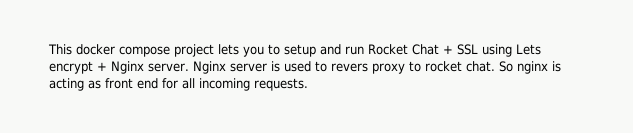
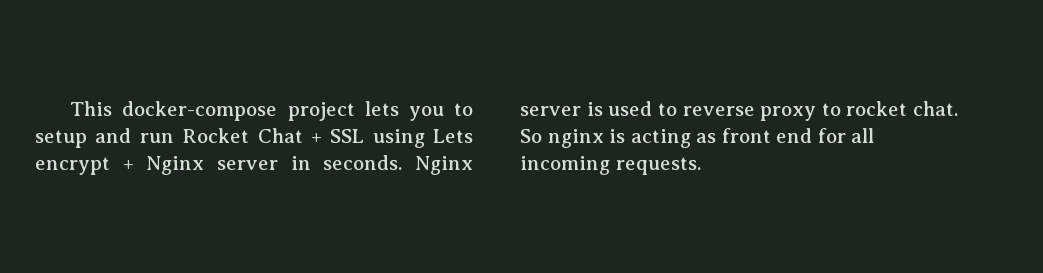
- This docker compose project lets you to setup and run Rocket Chat + SSL using Lets encrypt + Nginx server.
+ This docker-compose project lets you to setup and run Rocket Chat + SSL using Lets encrypt + Nginx server in seconds.
- Nginx server is used to revers proxy to rocket chat.
+ Nginx server is used to reverse proxy to rocket chat.

